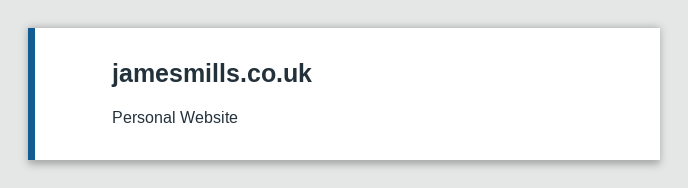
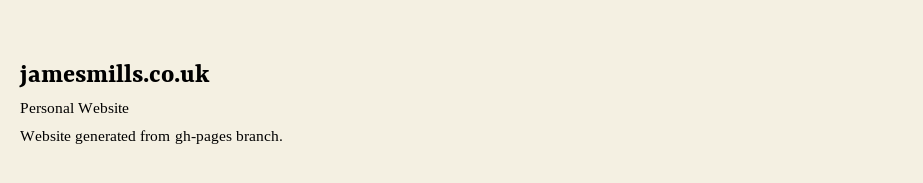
+ Website generated from gh-pages branch.

